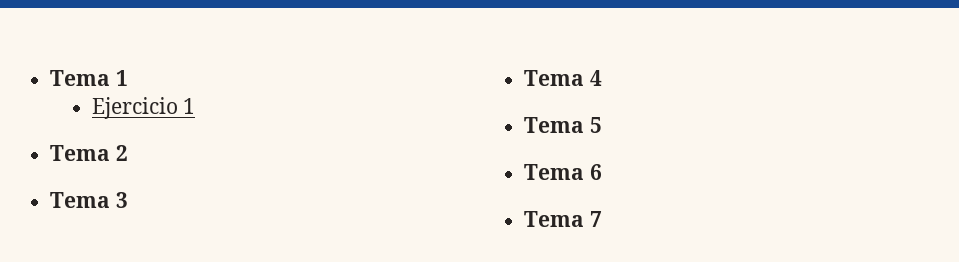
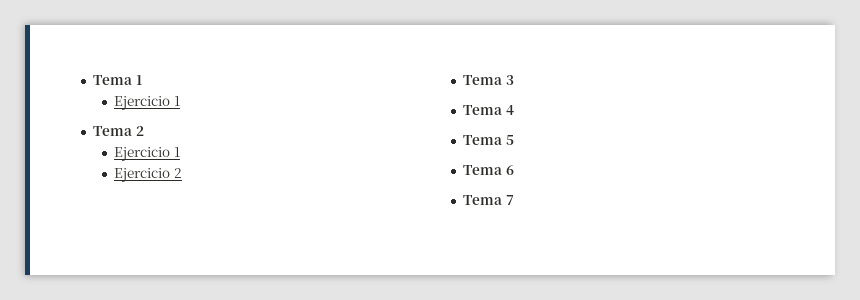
  Tema 2
+ Ejercicio 1
+ Ejercicio 2

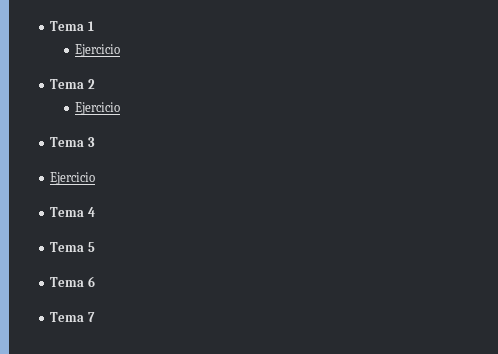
  Tema 1
- Ejercicio 1
+ Ejercicio
  Tema 2
- Ejercicio 1
- Ejercicio 2
+ Ejercicio
  Tema 3
+ Ejercicio

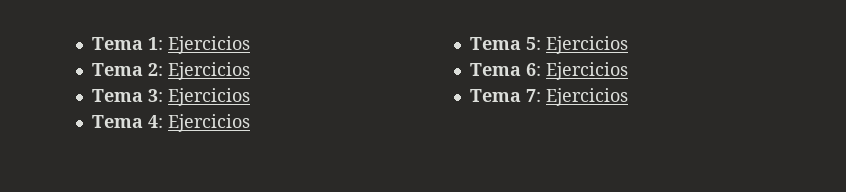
- Tema 1
- Ejercicio
- Tema 2
- Ejercicio
- Tema 3
- Ejercicio
- Tema 4
- Tema 5
- Tema 6
- Tema 7
+ Tema 1: Ejercicios
+ Tema 2: Ejercicios
+ Tema 3: Ejercicios
+ Tema 4: Ejercicios
+ Tema 5: Ejercicios
+ Tema 6: Ejercicios
+ Tema 7: Ejercicios

